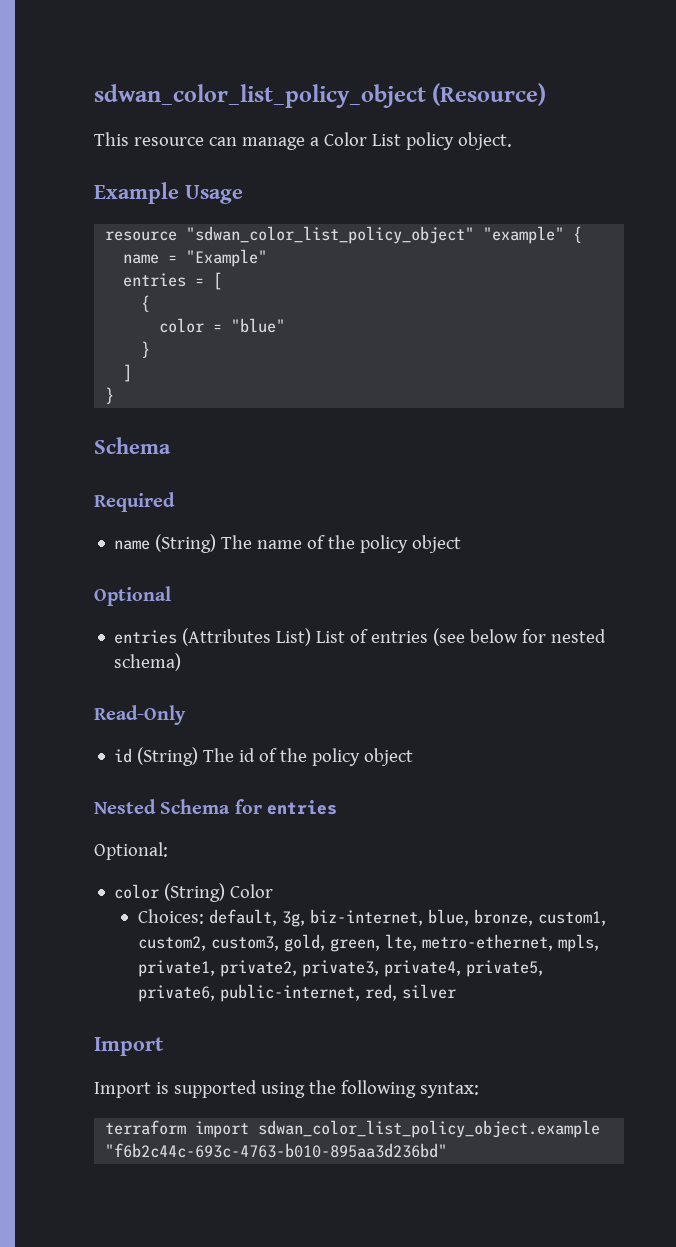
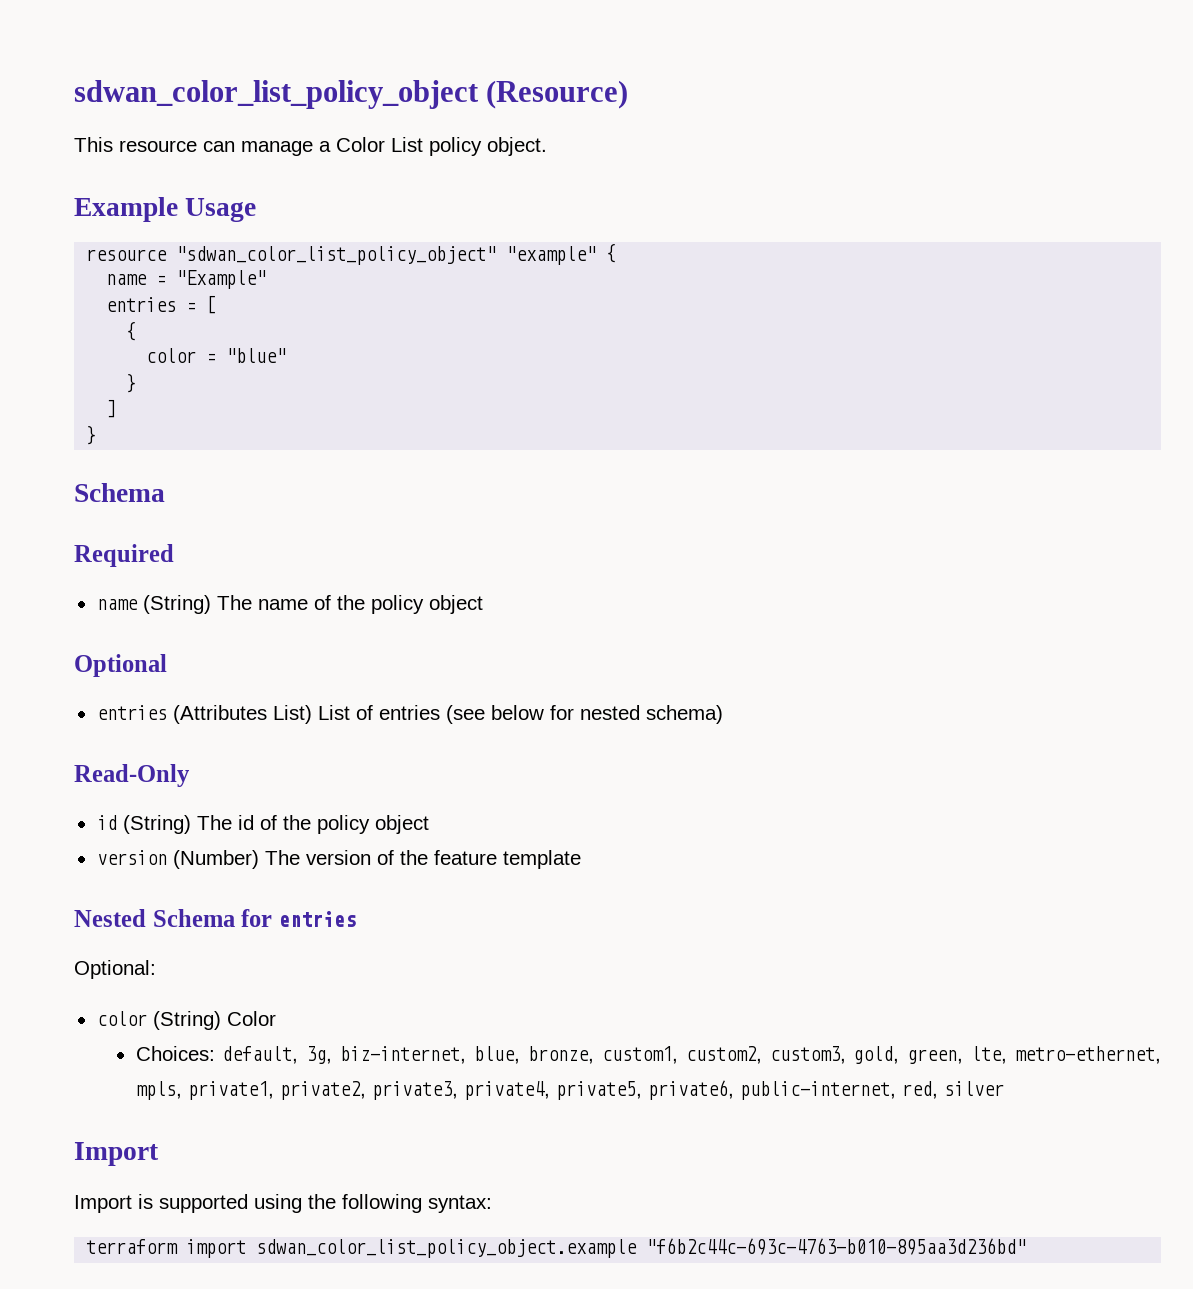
+ version (Number) The version of the feature template

